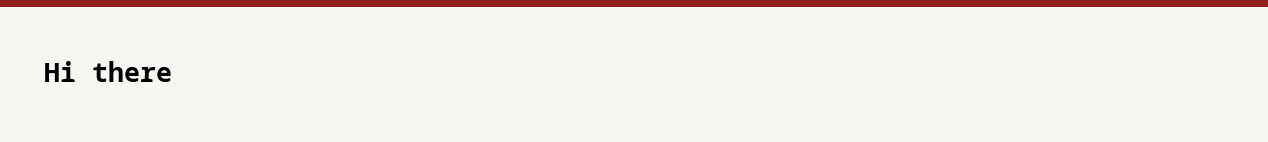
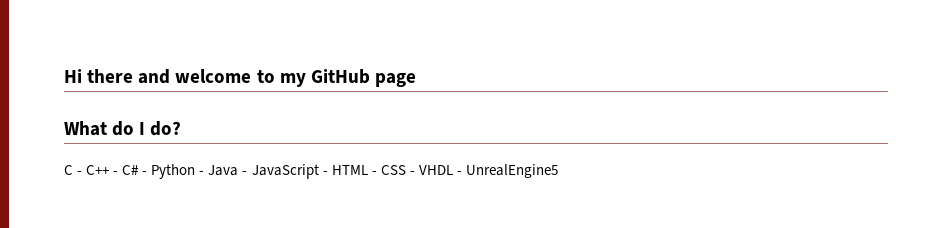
- Hi there
+ Hi there and welcome to my GitHub page
+ What do I do?
+ C - C++ - C# - Python - Java - JavaScript - HTML - CSS - VHDL - UnrealEngine5

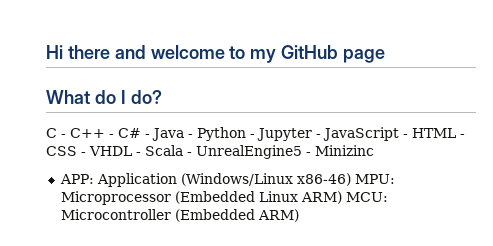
- C - C++ - C# - Python - Java - JavaScript - HTML - CSS - VHDL - UnrealEngine5
+ C - C++ - C# - Java - Python - Jupyter - JavaScript - HTML - CSS - VHDL - Scala - UnrealEngine5 - Minizinc
+ APP: Application (Windows/Linux x86-46) MPU: Microprocessor (Embedded Linux ARM) MCU: Microcontroller (Embedded ARM)

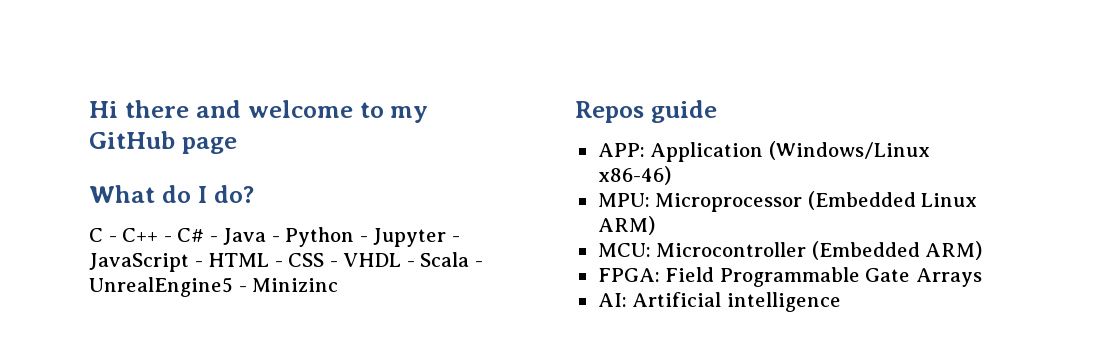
+ Repos guide
- APP: Application (Windows/Linux x86-46) MPU: Microprocessor (Embedded Linux ARM) MCU: Microcontroller (Embedded ARM)
+ APP: Application (Windows/Linux x86-46)
+ MPU: Microprocessor (Embedded Linux ARM)
+ MCU: Microcontroller (Embedded ARM)
+ FPGA: Field Programmable Gate Arrays
+ AI: Artificial intelligence

